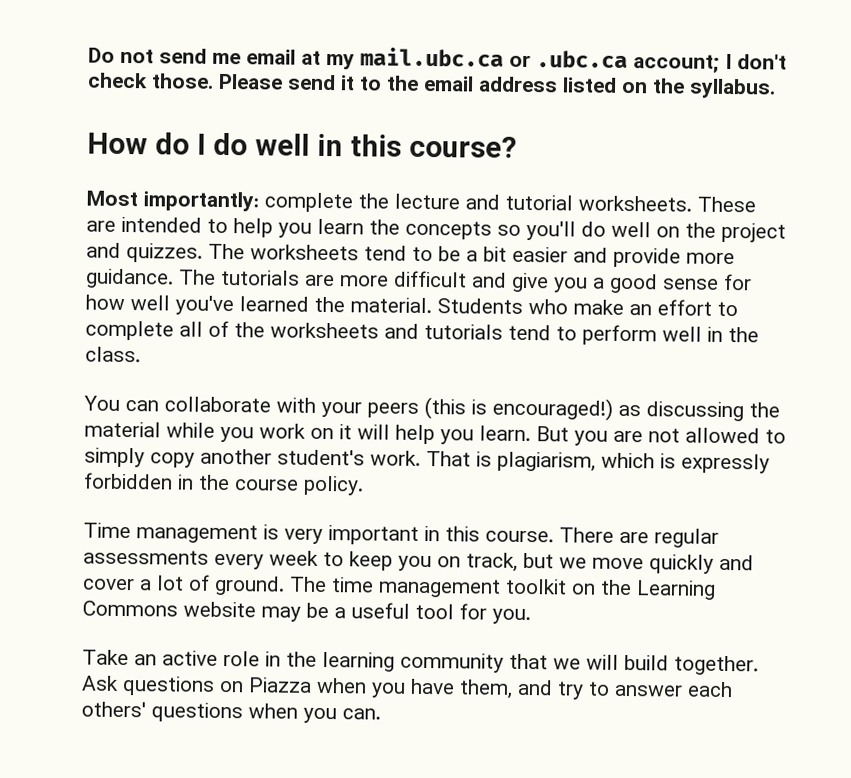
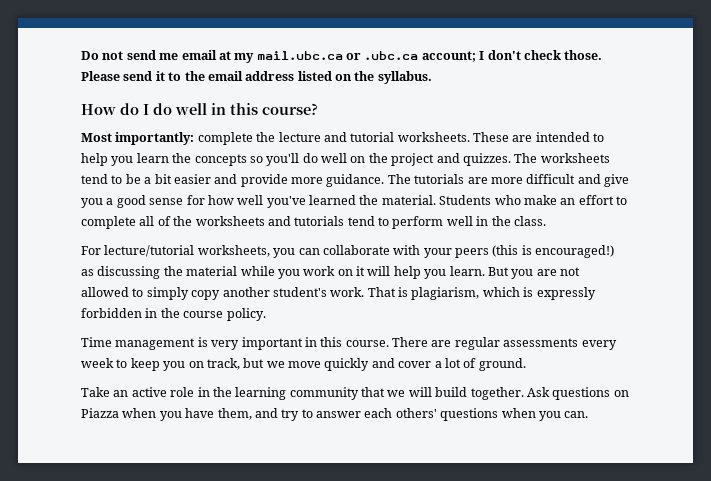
- You can collaborate with your peers (this is encouraged!) as discussing the material while you work on it will help you learn.
+ For lecture/tutorial worksheets, you can collaborate with your peers (this is encouraged!) as discussing the material while you work on it will help you learn.
- The time management toolkit on the Learning Commons website may be a useful tool for you.

